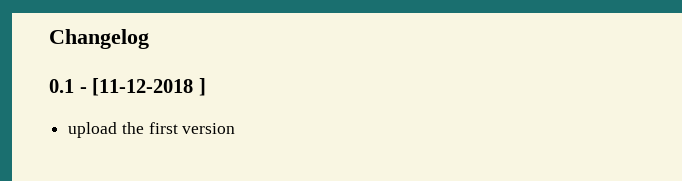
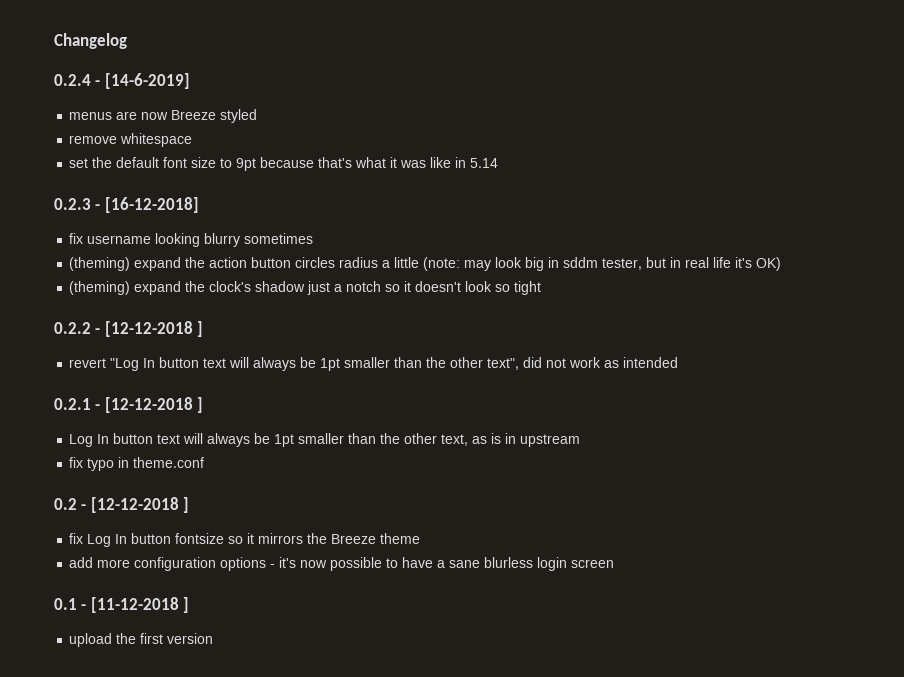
+ 0.2.4 - [14-6-2019]
+ menus are now Breeze styled
+ remove whitespace
+ set the default font size to 9pt because that's what it was like in 5.14
+ 0.2.3 - [16-12-2018]
+ fix username looking blurry sometimes
+ (theming) expand the action button circles radius a little (note: may look big in sddm tester, but in real life it's OK)
+ (theming) expand the clock's shadow just a notch so it doesn't look so tight
+ 0.2.2 - [12-12-2018 ]
+ revert "Log In button text will always be 1pt smaller than the other text", did not work as intended
+ 0.2.1 - [12-12-2018 ]
+ Log In button text will always be 1pt smaller than the other text, as is in upstream
+ fix typo in theme.conf
+ 0.2 - [12-12-2018 ]
+ fix Log In button fontsize so it mirrors the Breeze theme
+ add more configuration options - it's now possible to have a sane blurless login screen

